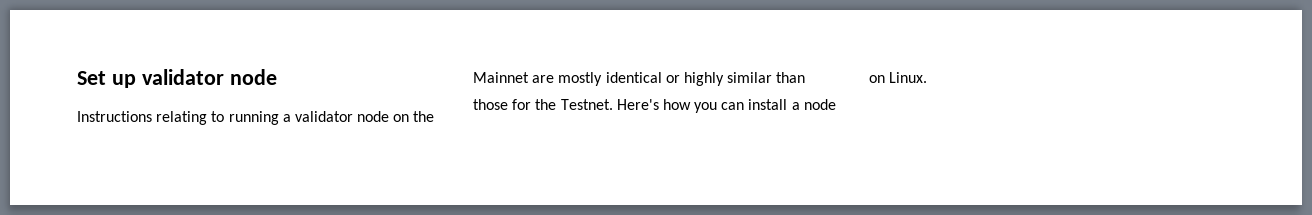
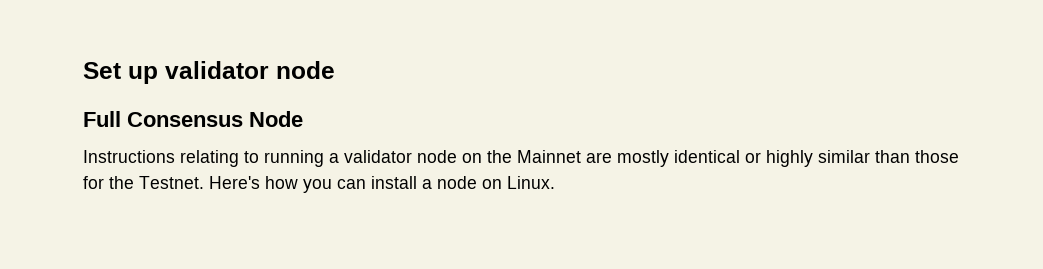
+ Full Consensus Node

